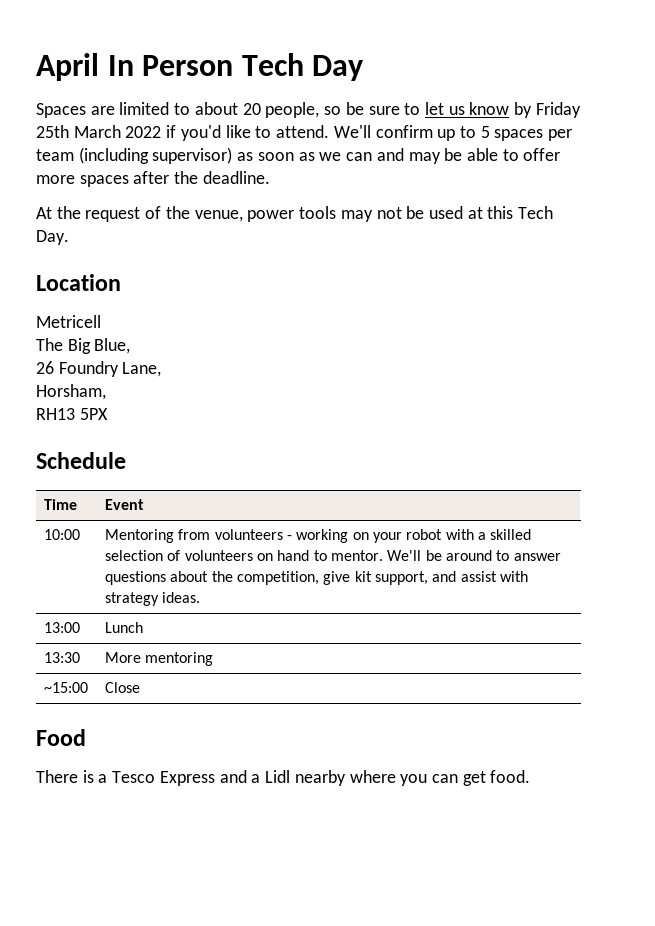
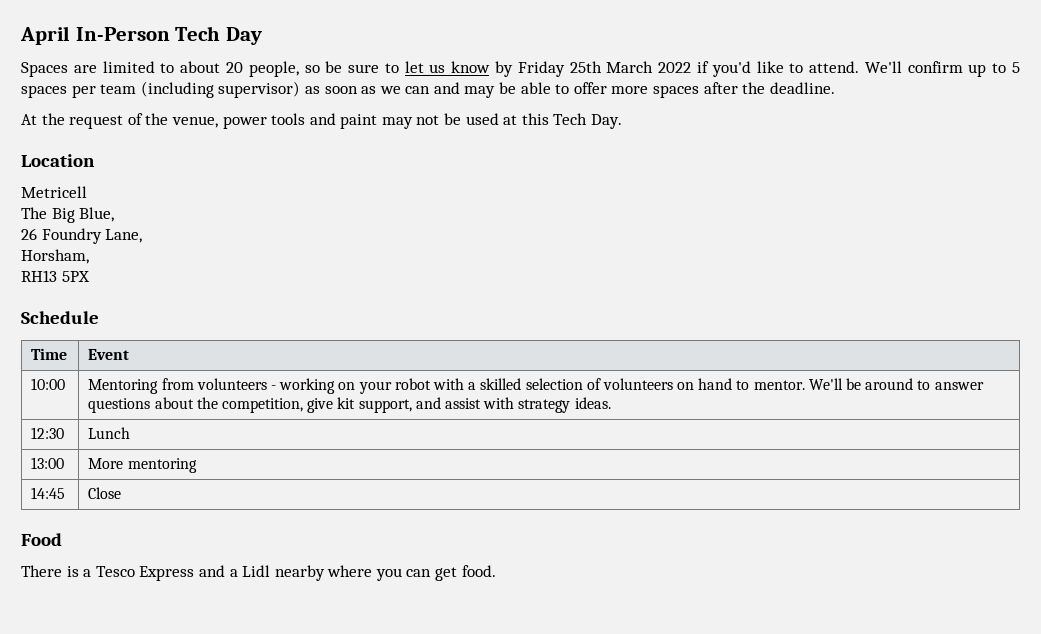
- April In Person Tech Day
+ April In-Person Tech Day
- At the request of the venue, power tools may not be used at this Tech Day.
+ At the request of the venue, power tools and paint may not be used at this Tech Day.
- 13:00 | Lunch
+ 12:30 | Lunch
- 13:30 | More mentoring
+ 13:00 | More mentoring
- ~15:00 | Close
+ 14:45 | Close

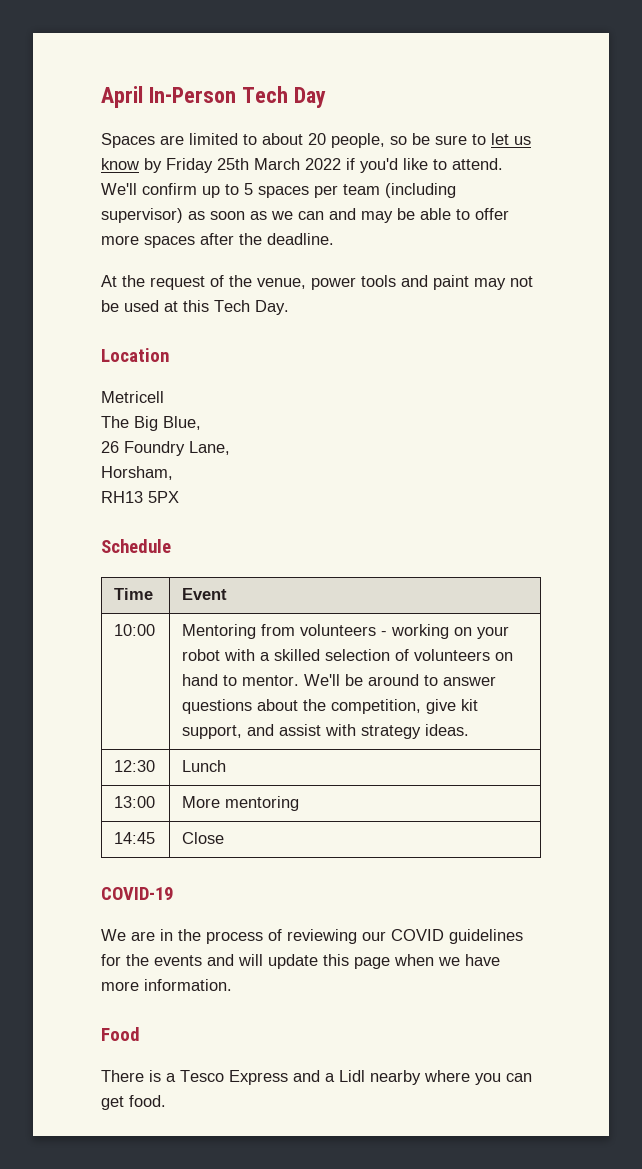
+ COVID-19
+ We are in the process of reviewing our COVID guidelines for the events and will update this page when we have more information.

